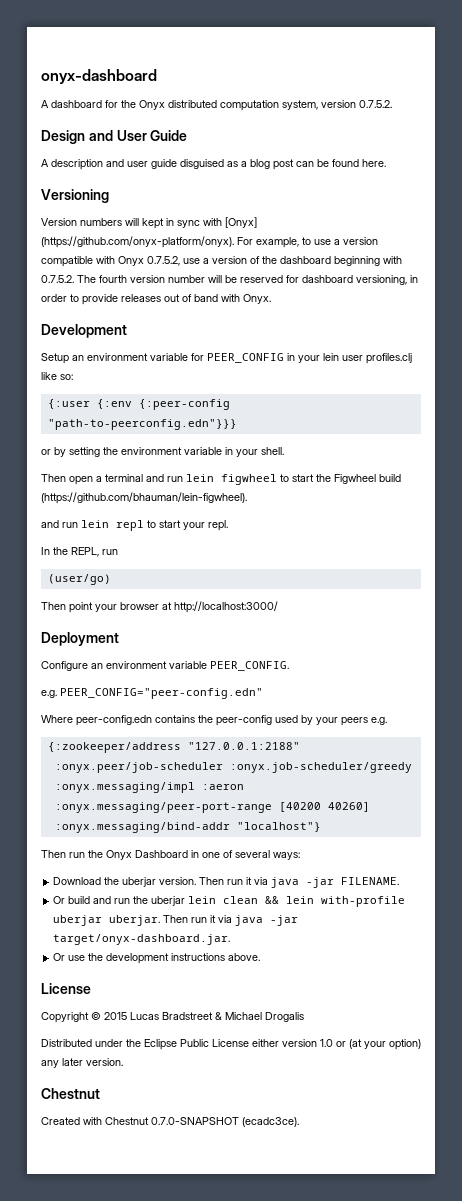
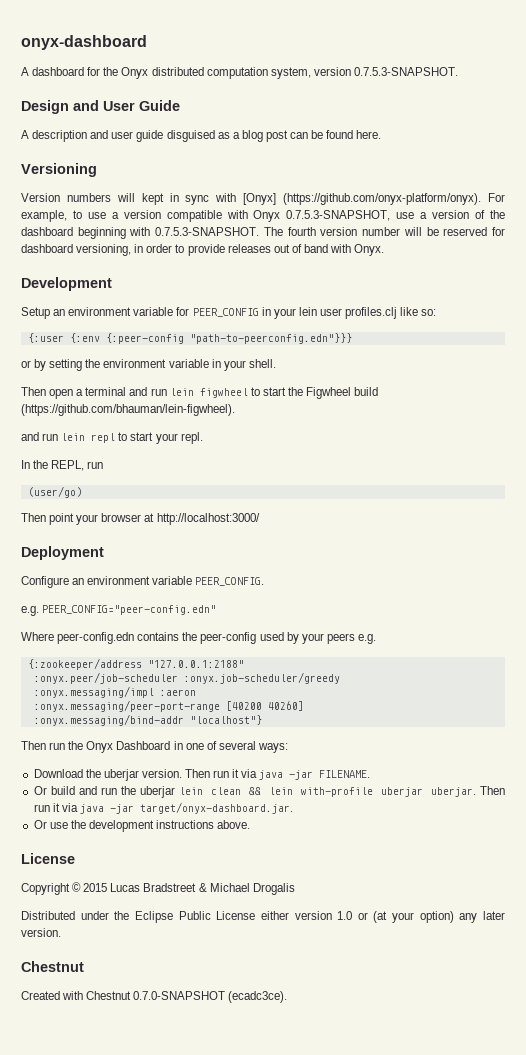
- A dashboard for the Onyx distributed computation system, version 0.7.5.2.
+ A dashboard for the Onyx distributed computation system, version 0.7.5.3-SNAPSHOT.
- Version numbers will kept in sync with [Onyx] (https://github.com/onyx-platform/onyx). For example, to use a version compatible with Onyx 0.7.5.2, use a version of the dashboard beginning with 0.7.5.2. The fourth version number will be reserved for dashboard versioning, in order to provide releases out of band with Onyx.
+ Version numbers will kept in sync with [Onyx] (https://github.com/onyx-platform/onyx). For example, to use a version compatible with Onyx 0.7.5.3-SNAPSHOT, use a version of the dashboard beginning with 0.7.5.3-SNAPSHOT. The fourth version number will be reserved for dashboard versioning, in order to provide releases out of band with Onyx.

